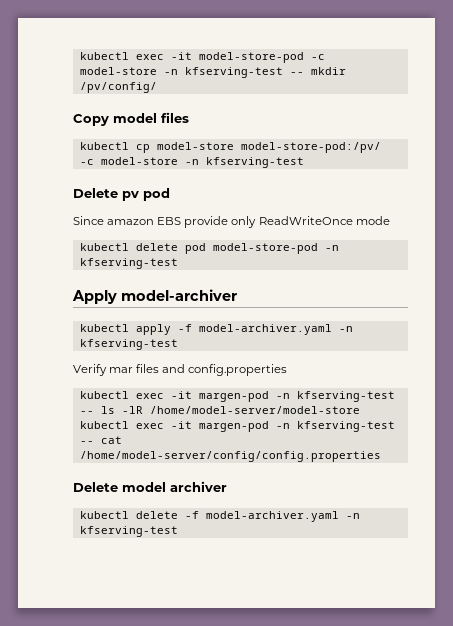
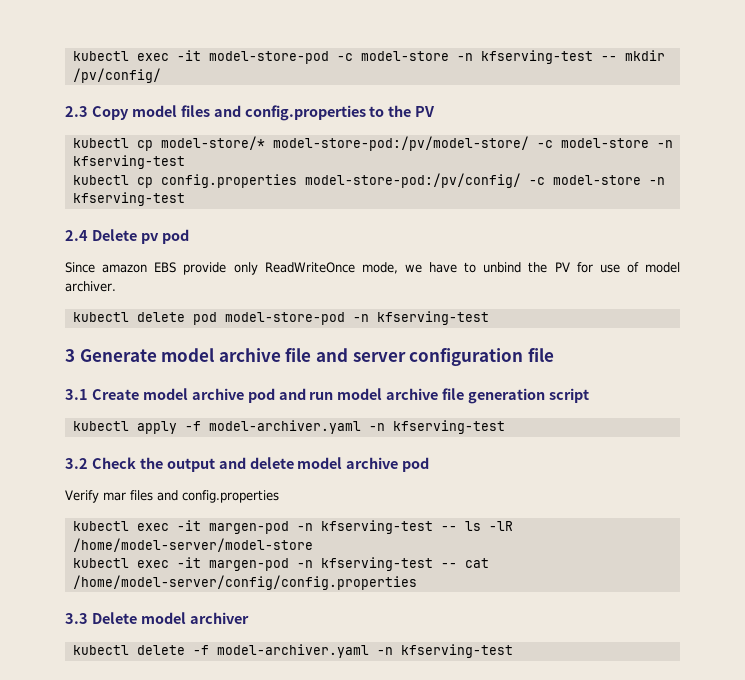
- Copy model files
- kubectl cp model-store model-store-pod:/pv/ -c model-store -n kfserving-test
- Delete pv pod
+ 2.3 Copy model files and config.properties to the PV
+ kubectl cp model-store/* model-store-pod:/pv/model-store/ -c model-store -n kfserving-test
+ kubectl cp config.properties model-store-pod:/pv/config/ -c model-store -n kfserving-test
+ 2.4 Delete pv pod
- Since amazon EBS provide only ReadWriteOnce mode
+ Since amazon EBS provide only ReadWriteOnce mode, we have to unbind the PV for use of model archiver.
- Apply model-archiver
+ 3 Generate model archive file and server configuration file
+ 3.1 Create model archive pod and run model archive file generation script
+ 3.2 Check the output and delete model archive pod
- Delete model archiver
+ 3.3 Delete model archiver

